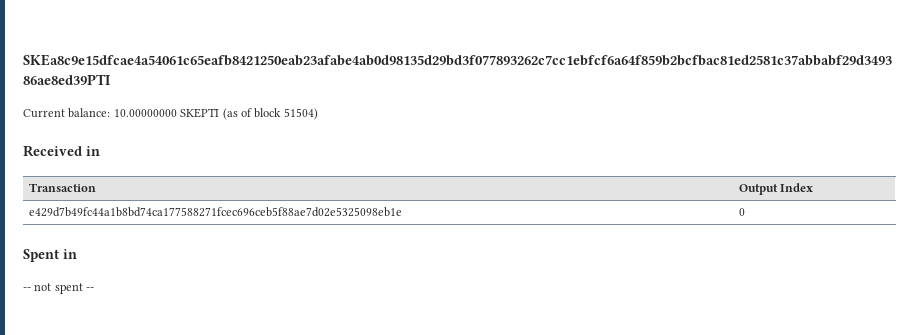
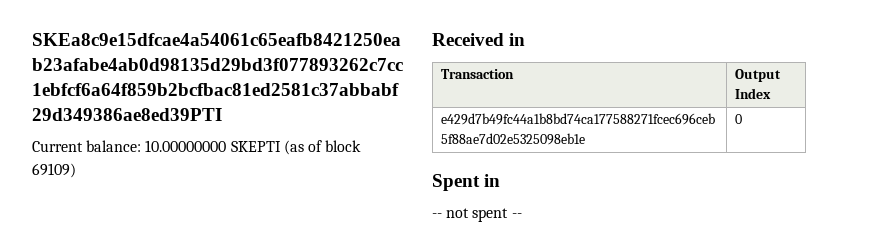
- Current balance: 10.00000000 SKEPTI (as of block 51504)
+ Current balance: 10.00000000 SKEPTI (as of block 69109)

